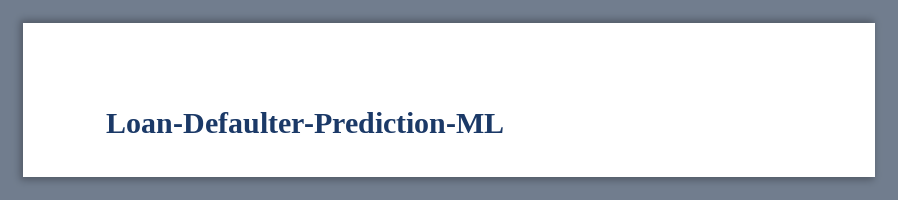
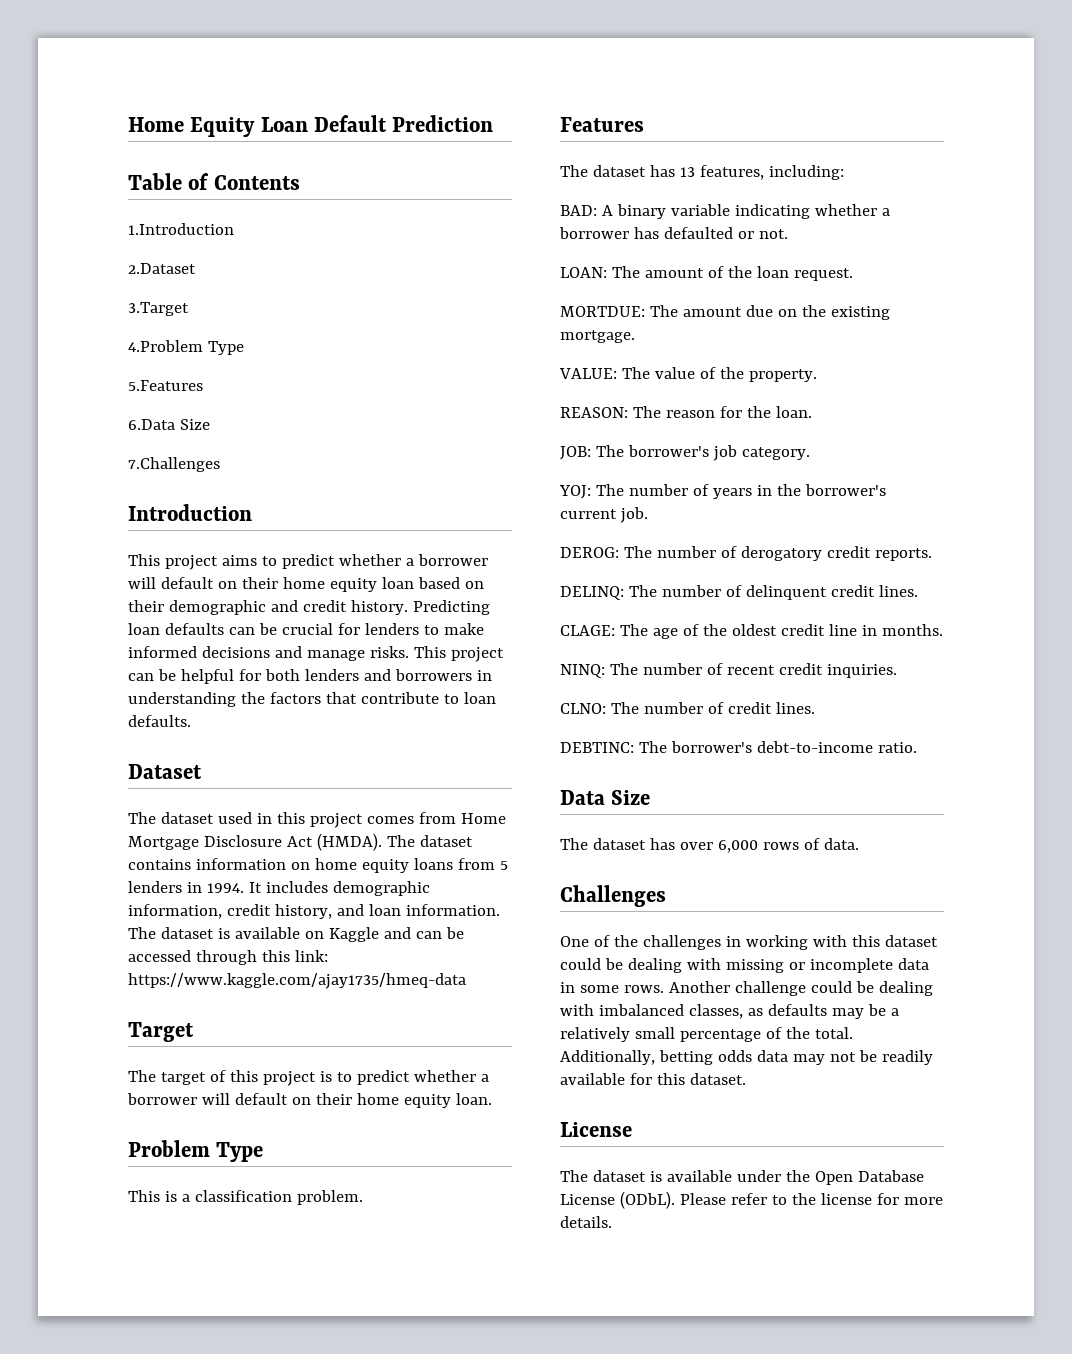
- Loan-Defaulter-Prediction-ML
+ Home Equity Loan Default Prediction
+ Table of Contents
+ 1.Introduction
+ 2.Dataset
+ 3.Target
+ 4.Problem Type
+ 5.Features
+ 6.Data Size
+ 7.Challenges
+ Introduction
+ This project aims to predict whether a borrower will default on their home equity loan based on their demographic and credit history. Predicting loan defaults can be crucial for lenders to make informed decisions and manage risks. This project can be helpful for both lenders and borrowers in understanding the factors that contribute to loan defaults.
+ Dataset
+ The dataset used in this project comes from Home Mortgage Disclosure Act (HMDA). The dataset contains information on home equity loans from 5 lenders in 1994. It includes demographic information, credit history, and loan information. The dataset is available on Kaggle and can be accessed through this link: https://www.kaggle.com/ajay1735/hmeq-data
+ Target
+ The target of this project is to predict whether a borrower will default on their home equity loan.
+ Problem Type
+ This is a classification problem.
+ Features
+ The dataset has 13 features, including:
+ BAD: A binary variable indicating whether a borrower has defaulted or not.
+ LOAN: The amount of the loan request.
+ MORTDUE: The amount due on the existing mortgage.
+ VALUE: The value of the property.
+ REASON: The reason for the loan.
+ JOB: The borrower's job category.
+ YOJ: The number of years in the borrower's current job.
+ DEROG: The number of derogatory credit reports.
+ DELINQ: The number of delinquent credit lines.
+ CLAGE: The age of the oldest credit line in months.
+ NINQ: The number of recent credit inquiries.
+ CLNO: The number of credit lines.
+ DEBTINC: The borrower's debt-to-income ratio.
+ Data Size
+ The dataset has over 6,000 rows of data.
+ Challenges
+ One of the challenges in working with this dataset could be dealing with missing or incomplete data in some rows. Another challenge could be dealing with imbalanced classes, as defaults may be a relatively small percentage of the total. Additionally, betting odds data may not be readily available for this dataset.
+ License
+ The dataset is available under the Open Database License (ODbL). Please refer to the license for more details.

